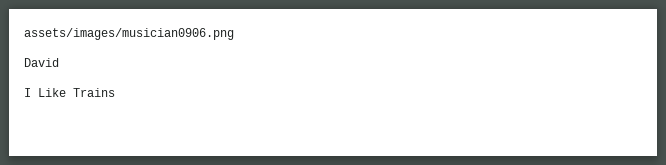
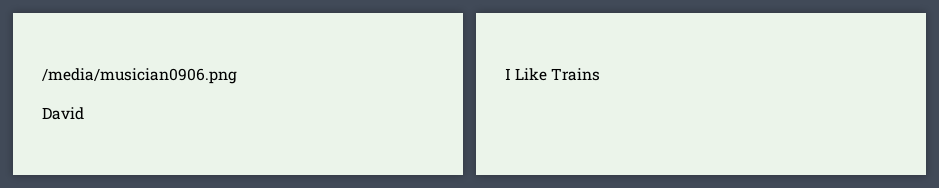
- assets/images/musician0906.png
+ /media/musician0906.png

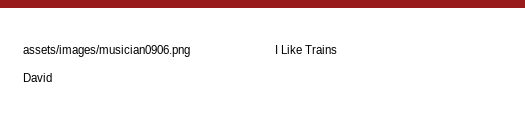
- /media/musician0906.png
+ assets/images/musician0906.png

